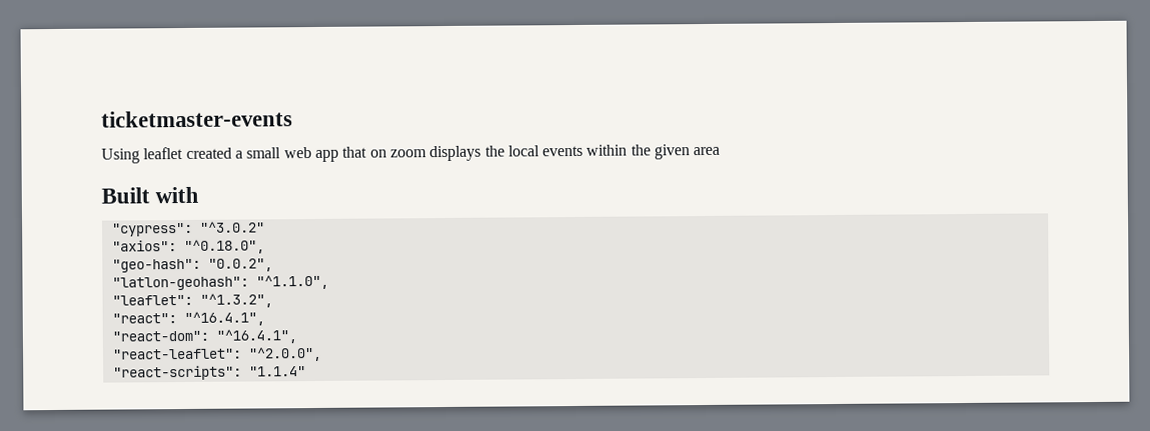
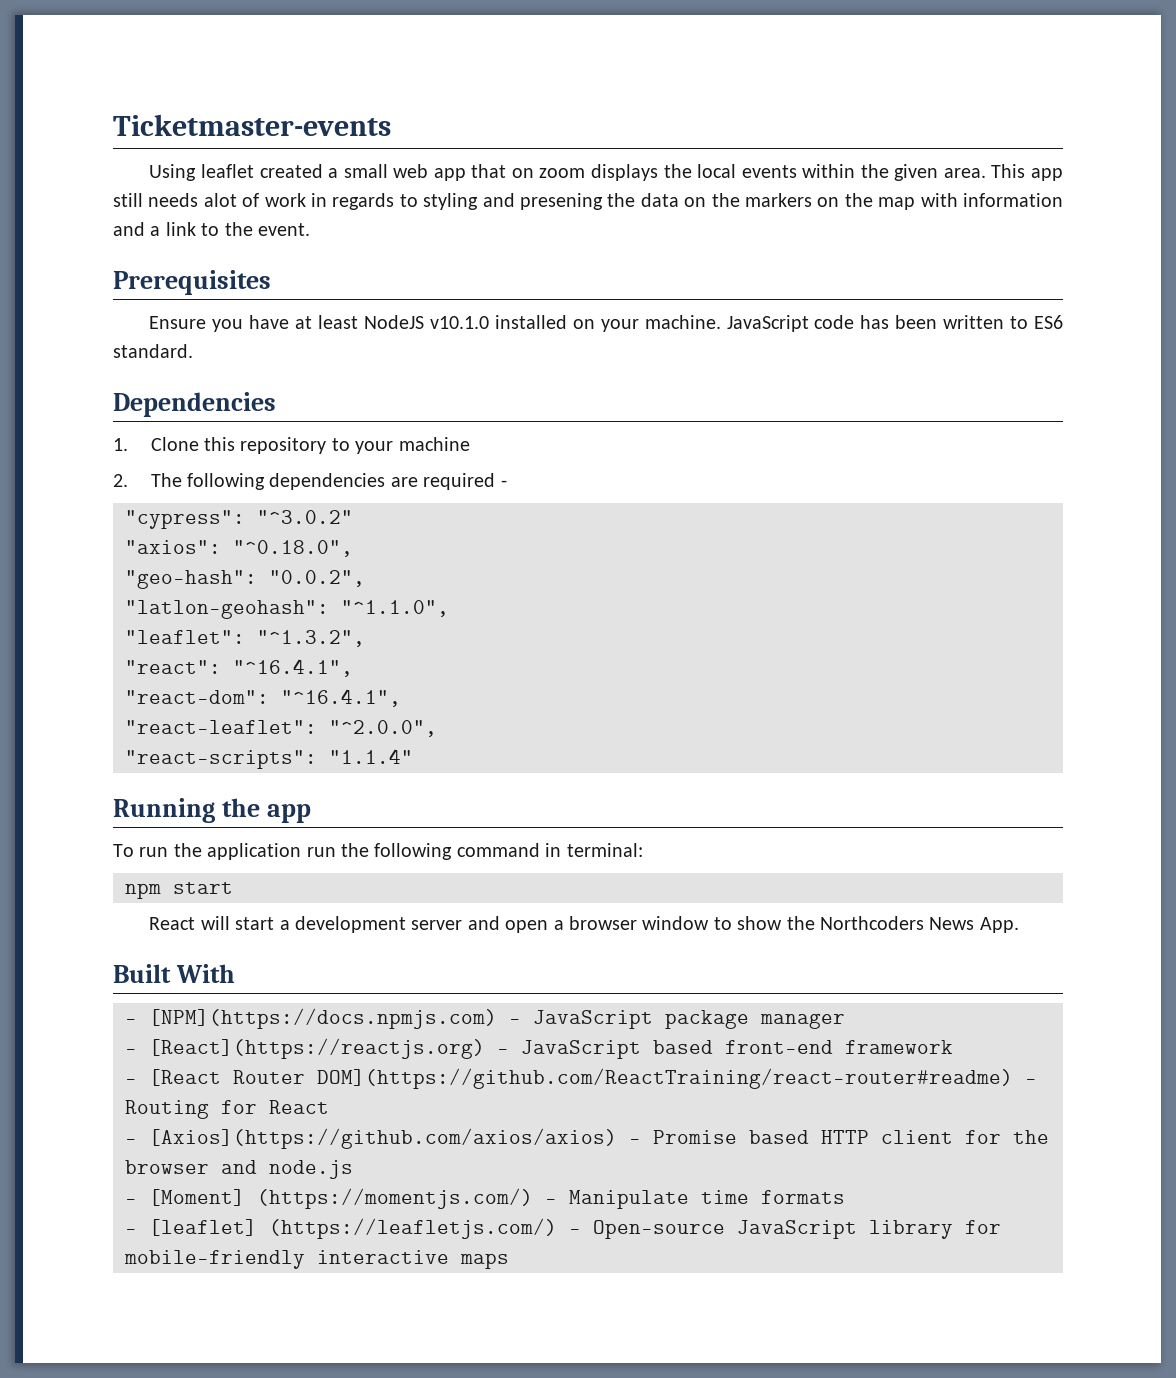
- ticketmaster-events
+ Ticketmaster-events
- Using leaflet created a small web app that on zoom displays the local events within the given area
- Built with
+ Using leaflet created a small web app that on zoom displays the local events within the given area. This app still needs alot of work in regards to styling and presening the data on the markers on the map with information and a link to the event.
+ Prerequisites
+ Ensure you have at least NodeJS v10.1.0 installed on your machine. JavaScript code has been written to ES6 standard.
+ Dependencies
+ 1. Clone this repository to your machine
+ 2. The following dependencies are required -
+ Running the app
+ To run the application run the following command in terminal:
+ npm start
+ React will start a development server and open a browser window to show the Northcoders News App.
+ Built With
+ - [NPM](https://docs.npmjs.com) - JavaScript package manager
+ - [React](https://reactjs.org) - JavaScript based front-end framework
+ - [React Router DOM](https://github.com/ReactTraining/react-router#readme) - Routing for React
+ - [Axios](https://github.com/axios/axios) - Promise based HTTP client for the browser and node.js
+ - [Moment] (https://momentjs.com/) - Manipulate time formats
+ - [leaflet] (https://leafletjs.com/) - Open-source JavaScript library for mobile-friendly interactive maps

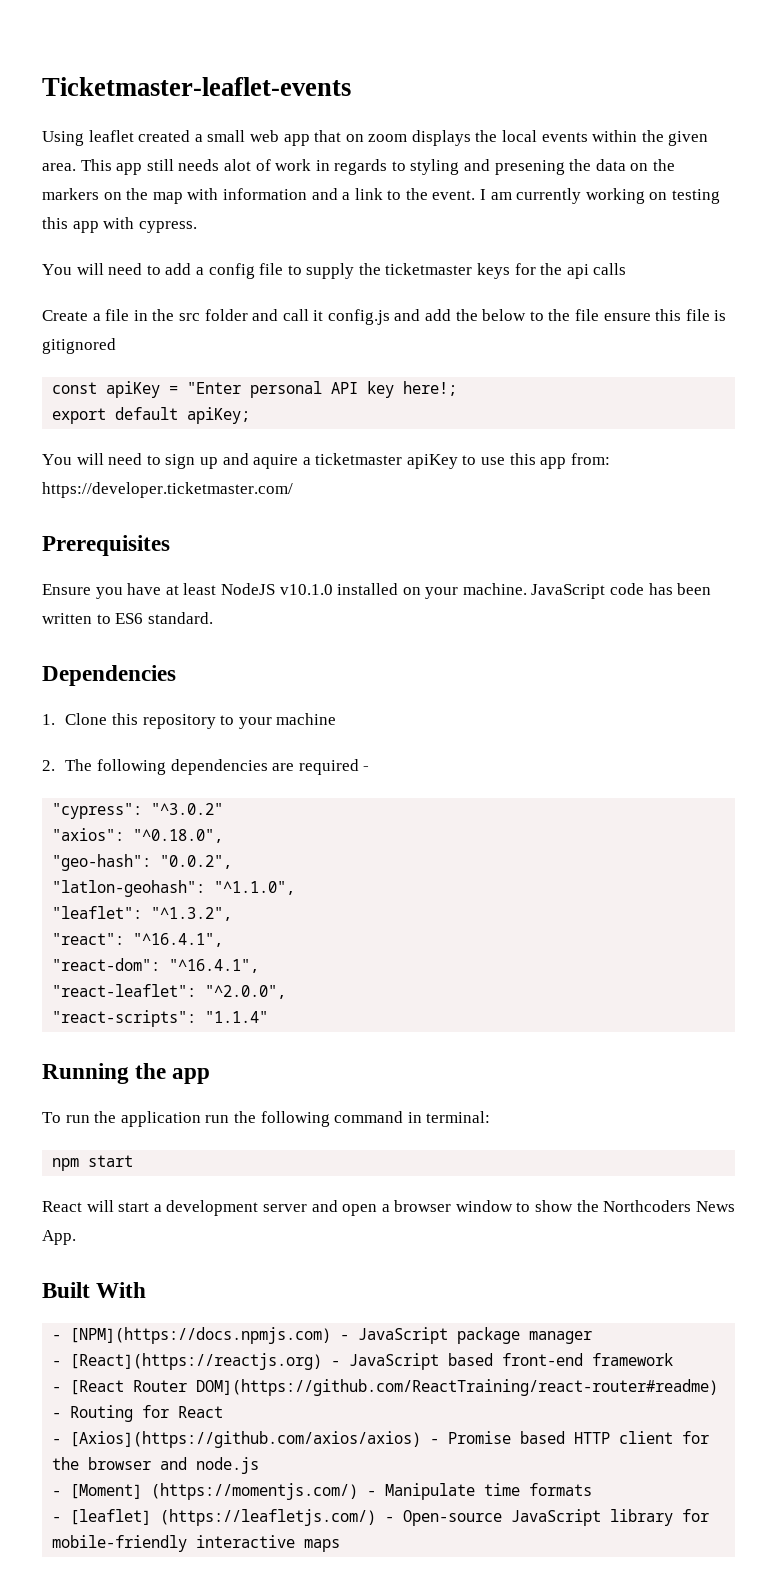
- Ticketmaster-events
+ Ticketmaster-leaflet-events
+ I am currently working on testing this app with cypress.
+ You will need to add a config file to supply the ticketmaster keys for the api calls
+ Create a file in the src folder and call it config.js and add the below to the file ensure this file is gitignored
+ const apiKey = "Enter personal API key here!;
+ export default apiKey;
+ You will need to sign up and aquire a ticketmaster apiKey to use this app from: https://developer.ticketmaster.com/

